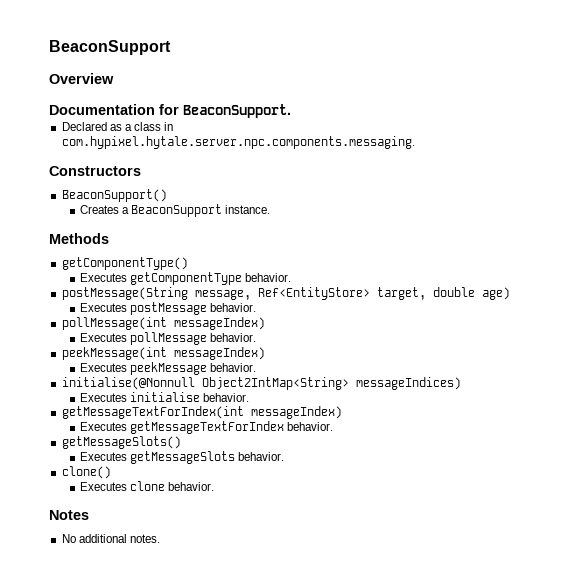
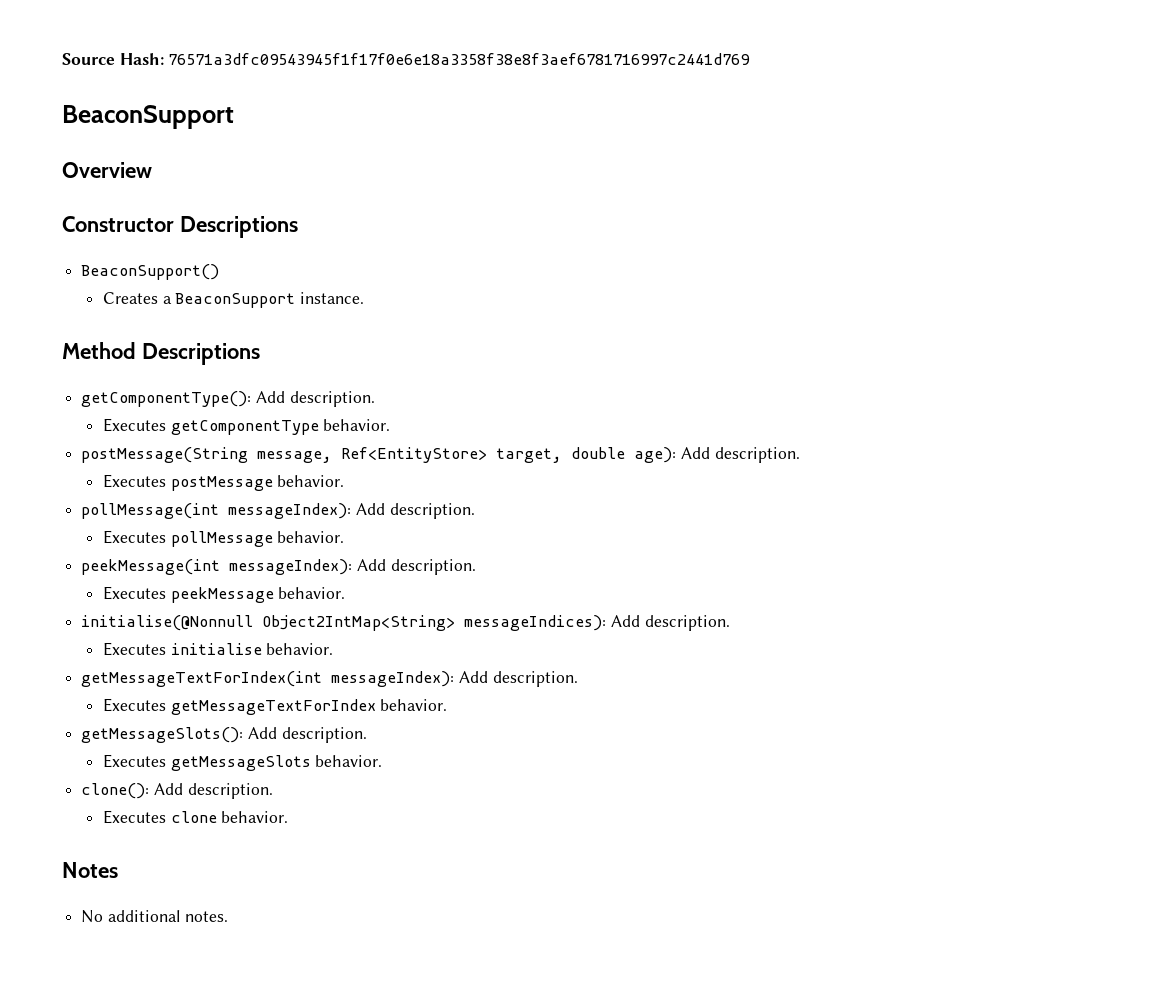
+ Source Hash: 76571a3dfc09543945f1f17f0e6e18a3358f38e8f3aef6781716997c2441d769
- Documentation for BeaconSupport.
- Declared as a class in com.hypixel.hytale.server.npc.components.messaging.
- Constructors
+ Constructor Descriptions
- Methods
- getComponentType()
+ Method Descriptions
+ getComponentType(): Add description.
- postMessage(String message, Ref<EntityStore> target, double age)
+ postMessage(String message, Ref<EntityStore> target, double age): Add description.
- pollMessage(int messageIndex)
+ pollMessage(int messageIndex): Add description.
- peekMessage(int messageIndex)
+ peekMessage(int messageIndex): Add description.
- initialise(@Nonnull Object2IntMap<String> messageIndices)
+ initialise(@Nonnull Object2IntMap<String> messageIndices): Add description.
- getMessageTextForIndex(int messageIndex)
+ getMessageTextForIndex(int messageIndex): Add description.
- getMessageSlots()
+ getMessageSlots(): Add description.
- clone()
+ clone(): Add description.

